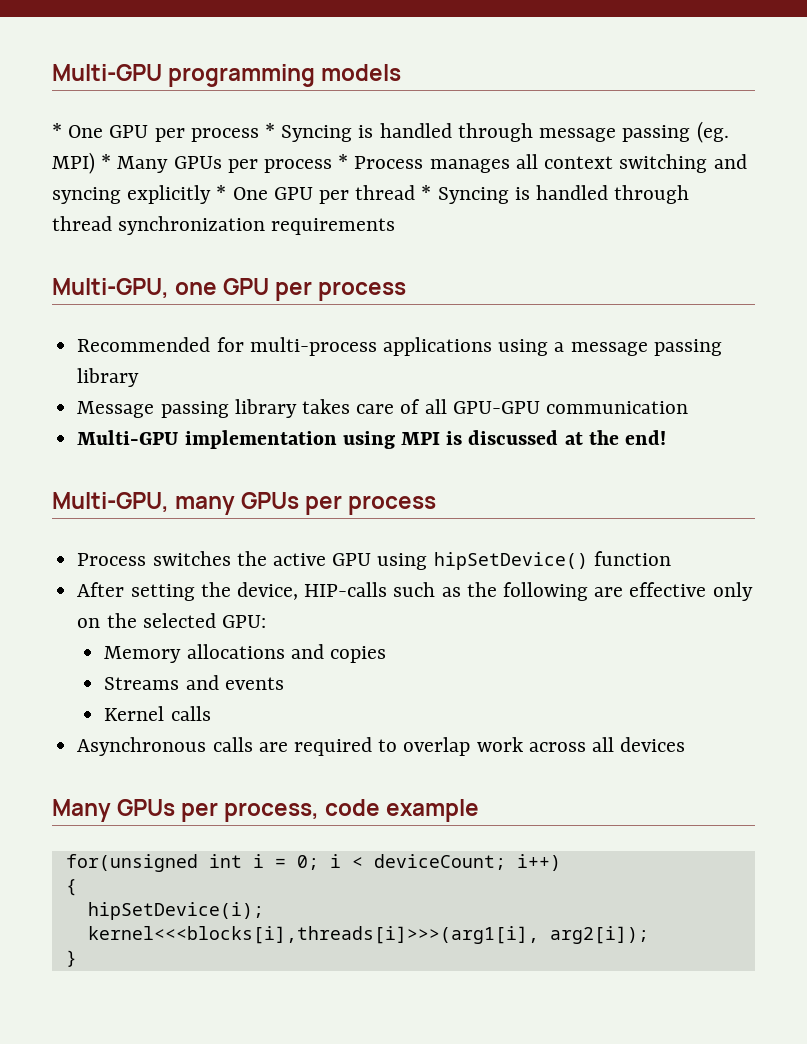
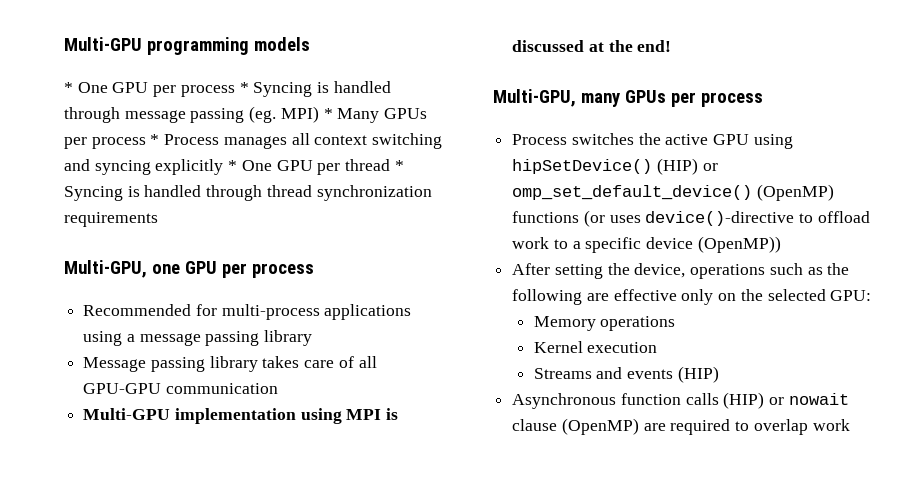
- Process switches the active GPU using hipSetDevice() function
+ Process switches the active GPU using hipSetDevice() (HIP) or omp_set_default_device() (OpenMP) functions (or uses device()-directive to offload work to a specific device (OpenMP))
- After setting the device, HIP-calls such as the following are effective only on the selected GPU:
+ After setting the device, operations such as the following are effective only on the selected GPU:
- Memory allocations and copies
+ Memory operations
+ Kernel execution
- Streams and events
- Kernel calls
+ Streams and events (HIP)
- Asynchronous calls are required to overlap work across all devices
- Many GPUs per process, code example
- for(unsigned int i = 0; i < deviceCount; i++)
- {
- hipSetDevice(i);
- kernel<<<blocks[i],threads[i]>>>(arg1[i], arg2[i]);
- }
+ Asynchronous function calls (HIP) or nowait clause (OpenMP) are required to overlap work

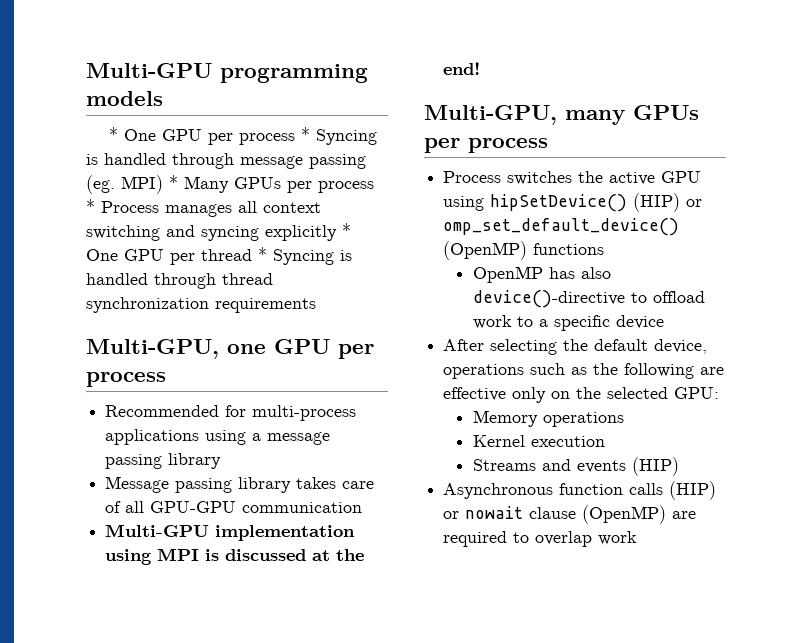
- Process switches the active GPU using hipSetDevice() (HIP) or omp_set_default_device() (OpenMP) functions (or uses device()-directive to offload work to a specific device (OpenMP))
+ Process switches the active GPU using hipSetDevice() (HIP) or omp_set_default_device() (OpenMP) functions
+ OpenMP has also device()-directive to offload work to a specific device
- After setting the device, operations such as the following are effective only on the selected GPU:
+ After selecting the default device, operations such as the following are effective only on the selected GPU:

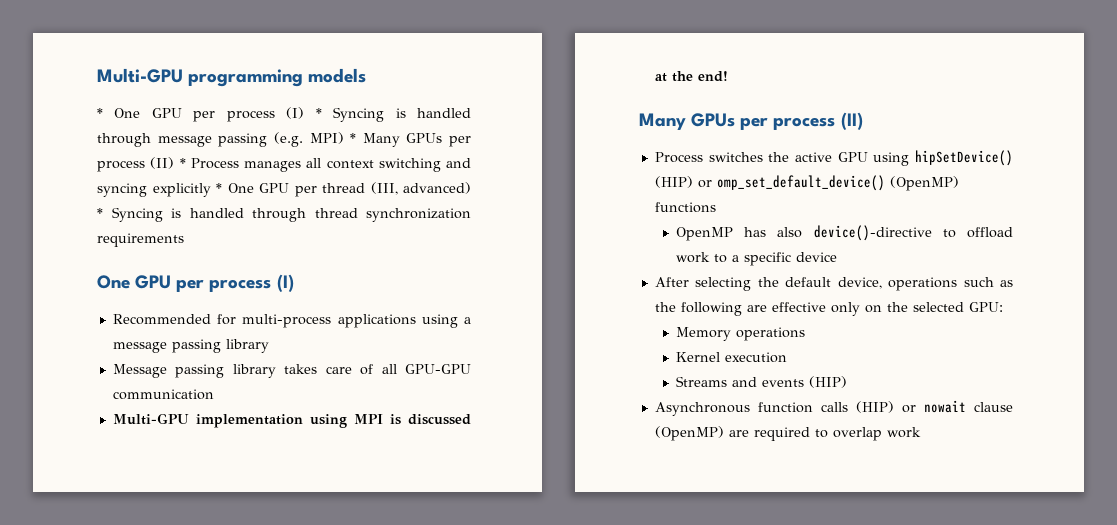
- * One GPU per process * Syncing is handled through message passing (eg. MPI) * Many GPUs per process * Process manages all context switching and syncing explicitly * One GPU per thread * Syncing is handled through thread synchronization requirements
- Multi-GPU, one GPU per process
+ * One GPU per process (I) * Syncing is handled through message passing (e.g. MPI) * Many GPUs per process (II) * Process manages all context switching and syncing explicitly * One GPU per thread (III, advanced) * Syncing is handled through thread synchronization requirements
+ One GPU per process (I)
  Multi-GPU implementation using MPI is discussed at the end!
- Multi-GPU, many GPUs per process
+ Many GPUs per process (II)

